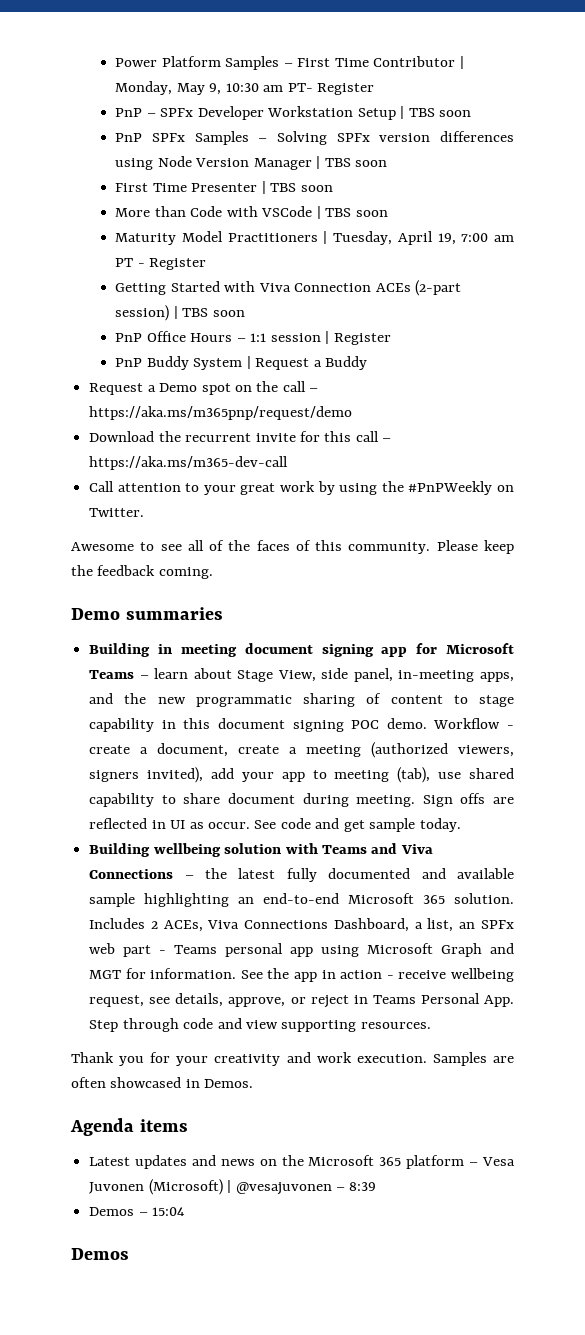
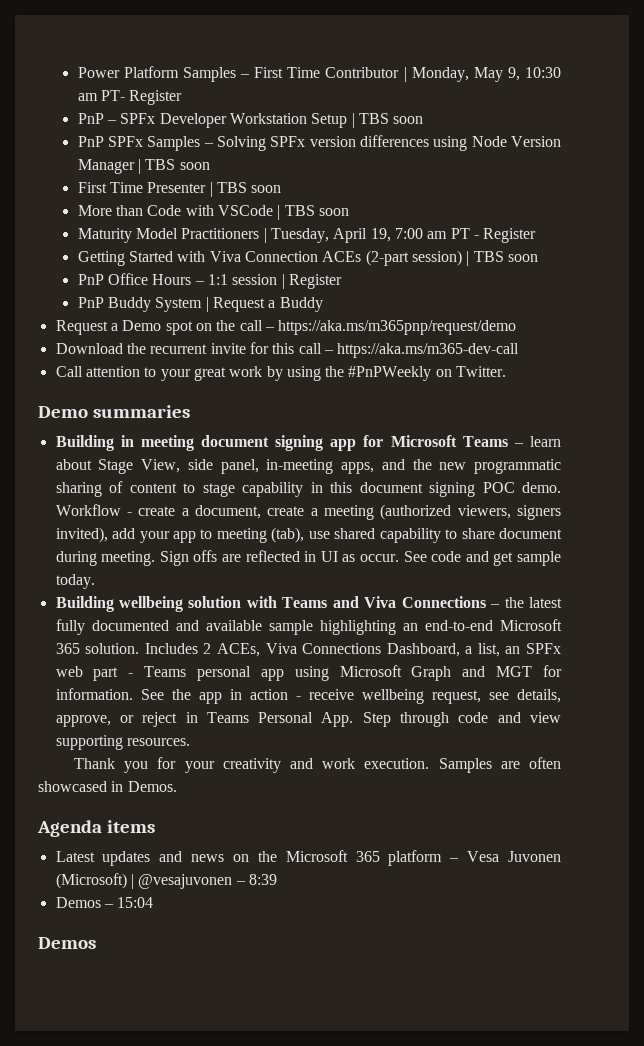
- Awesome to see all of the faces of this community. Please keep the feedback coming.

